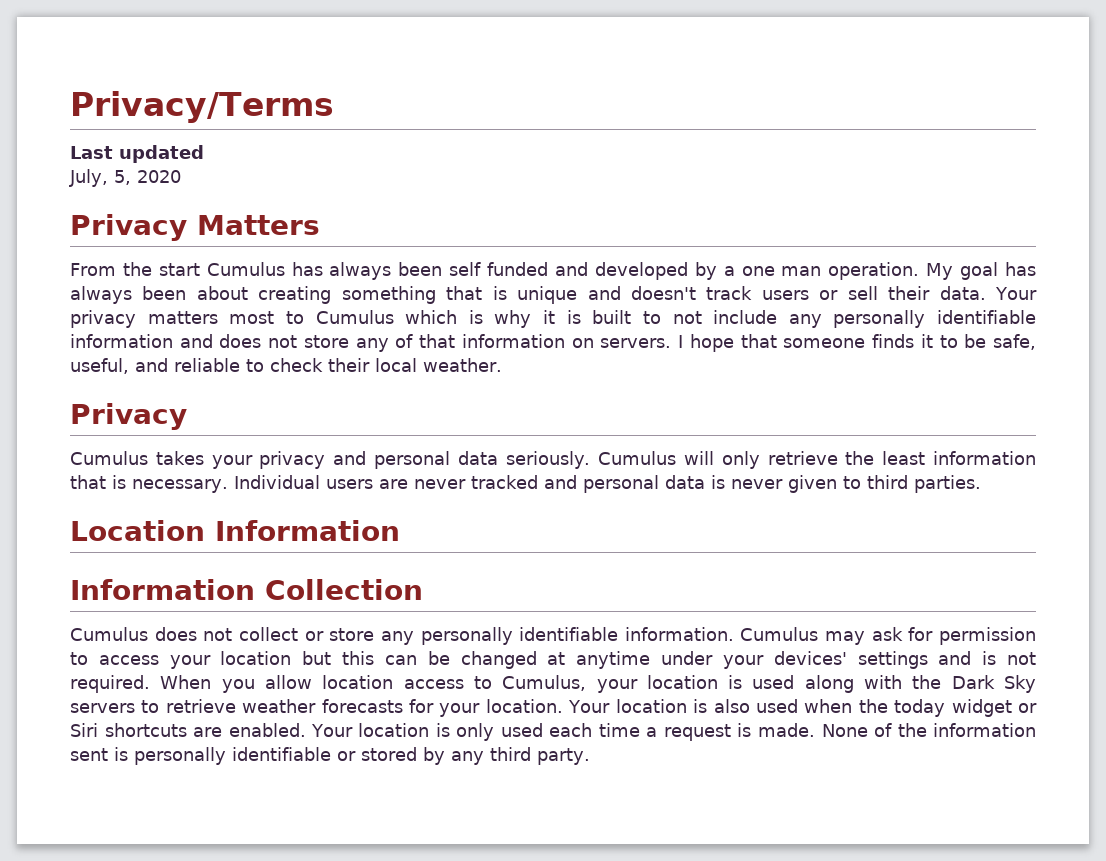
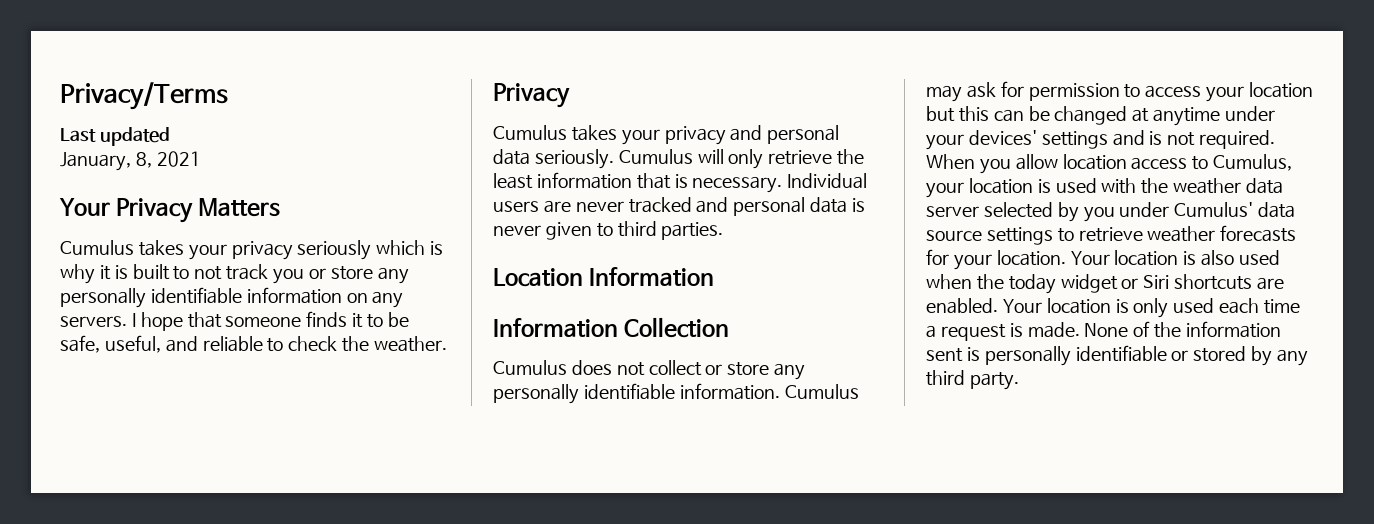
- July, 5, 2020
- Privacy Matters
- From the start Cumulus has always been self funded and developed by a one man operation. My goal has always been about creating something that is unique and doesn't track users or sell their data. Your privacy matters most to Cumulus which is why it is built to not include any personally identifiable information and does not store any of that information on servers.
+ January, 8, 2021
+ Your Privacy Matters
+ Cumulus takes your privacy seriously which is why it is built to not track you or store any personally identifiable information on any servers.
- I hope that someone finds it to be safe, useful, and reliable to check their local weather.
+ I hope that someone finds it to be safe, useful, and reliable to check the weather.
- When you allow location access to Cumulus, your location is used along with the Dark Sky servers to retrieve weather forecasts for your location.
+ When you allow location access to Cumulus, your location is used with the weather data server selected by you under Cumulus' data source settings to retrieve weather forecasts for your location.

